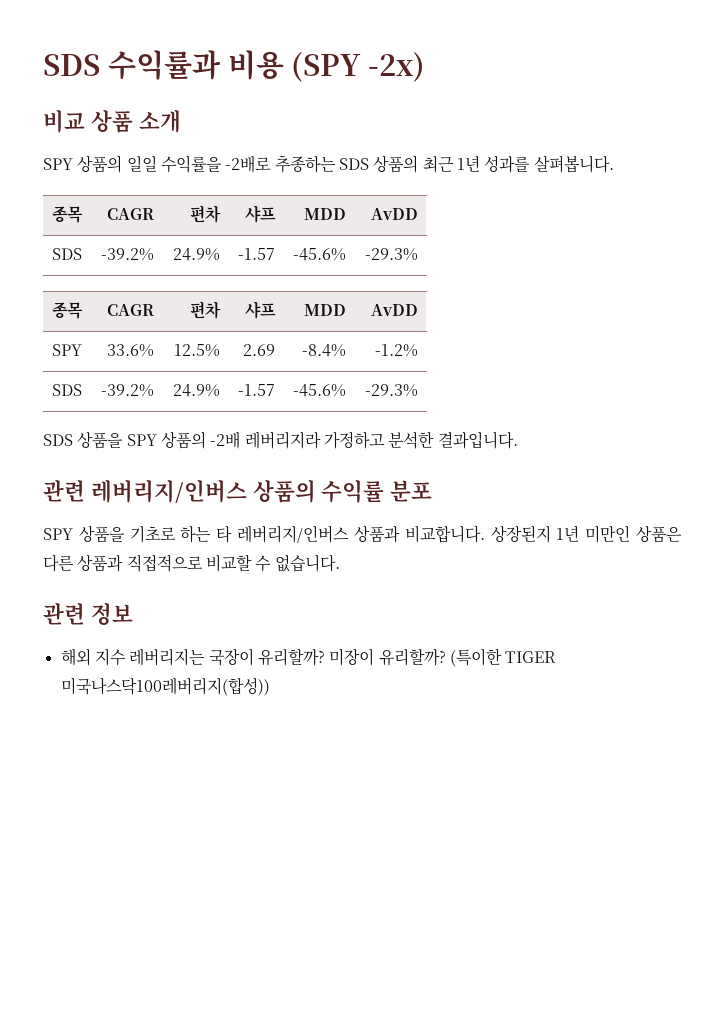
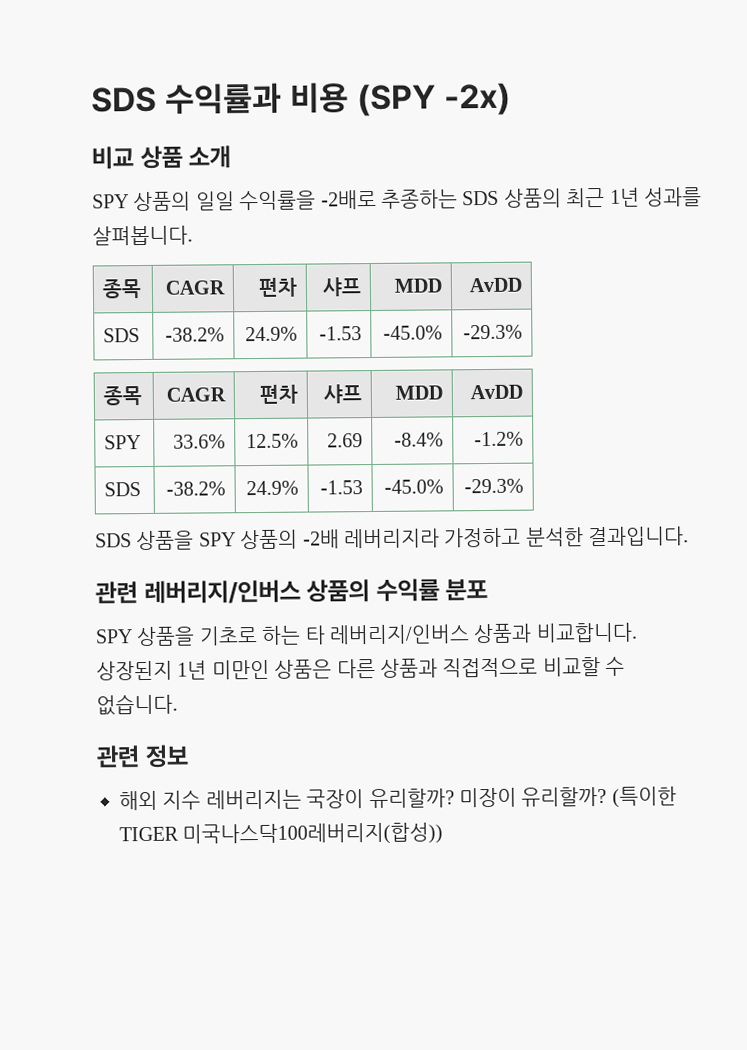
  SPY 상품의 일일 수익률을 -2배로 추종하는 SDS 상품의 최근 1년 성과를 살펴봅니다.
  종목 | CAGR | 편차 | 샤프 | MDD | AvDD
- SDS | -39.2% | 24.9% | -1.57 | -45.6% | -29.3%
+ SDS | -38.2% | 24.9% | -1.53 | -45.0% | -29.3%
  SPY | 33.6% | 12.5% | 2.69 | -8.4% | -1.2%
- SDS | -39.2% | 24.9% | -1.57 | -45.6% | -29.3%
+ SDS | -38.2% | 24.9% | -1.53 | -45.0% | -29.3%

